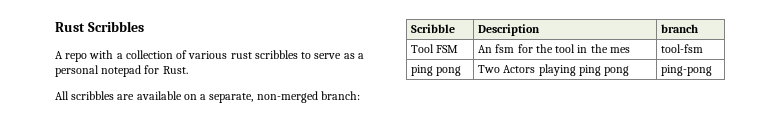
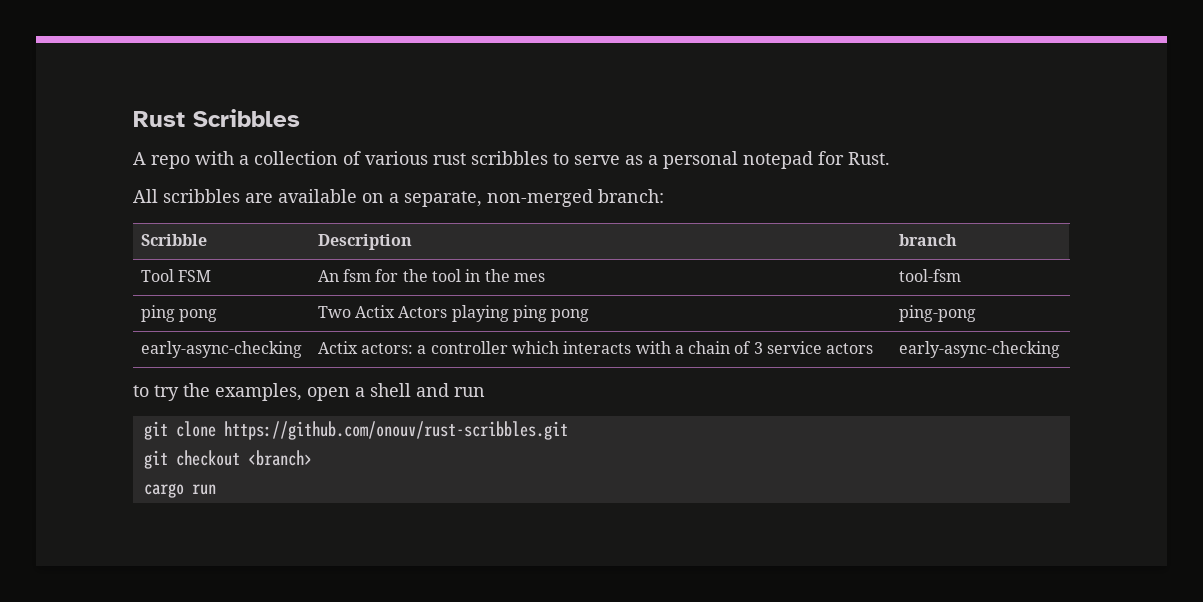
- ping pong | Two Actors playing ping pong | ping-pong
+ ping pong | Two Actix Actors playing ping pong | ping-pong
+ early-async-checking | Actix actors: a controller which interacts with a chain of 3 service actors | early-async-checking
+ to try the examples, open a shell and run
+ git clone https://github.com/onouv/rust-scribbles.git
+ git checkout <branch>
+ cargo run

